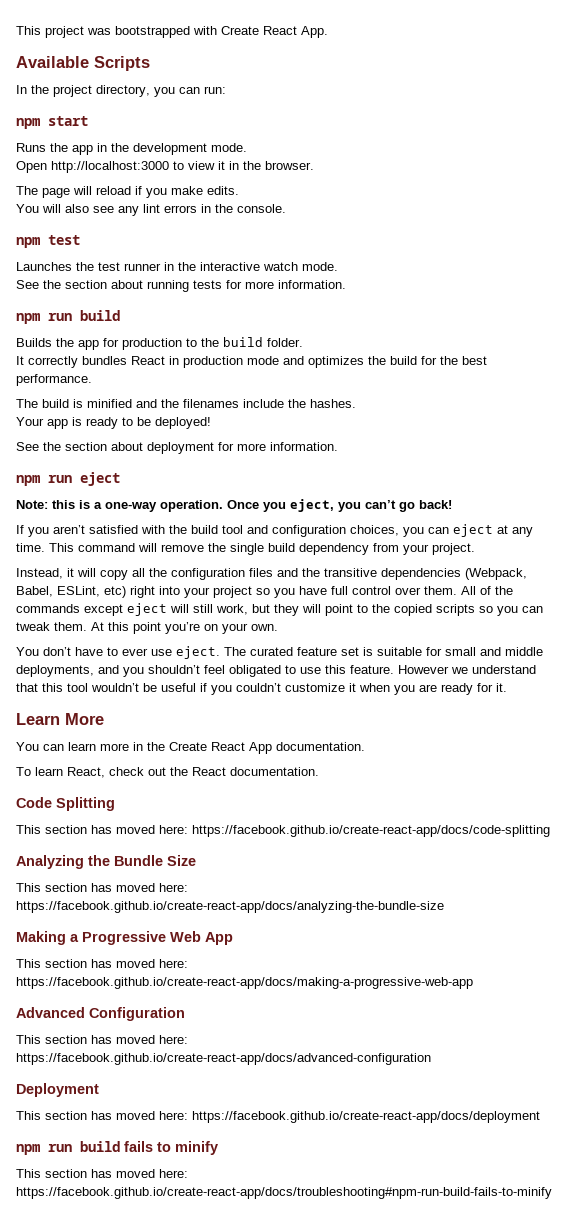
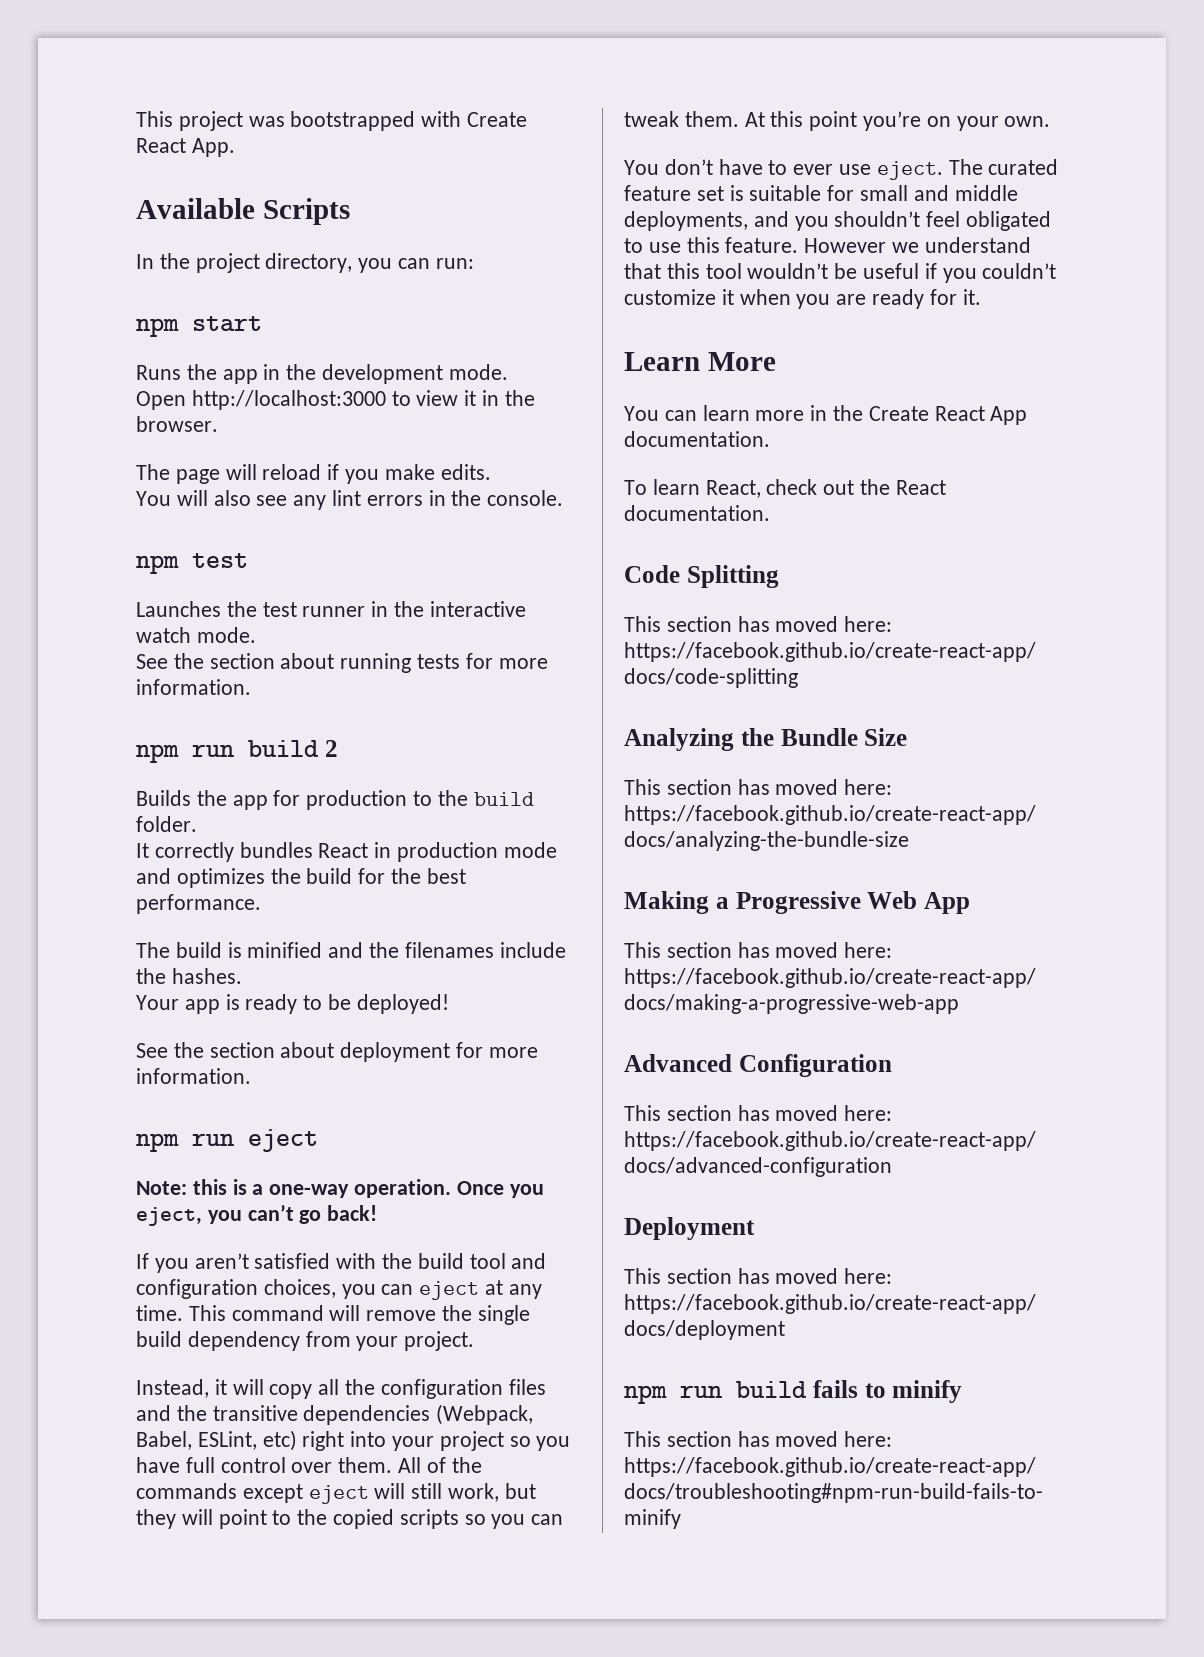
  See the section about running tests for more information.
- npm run build
+ npm run build 2

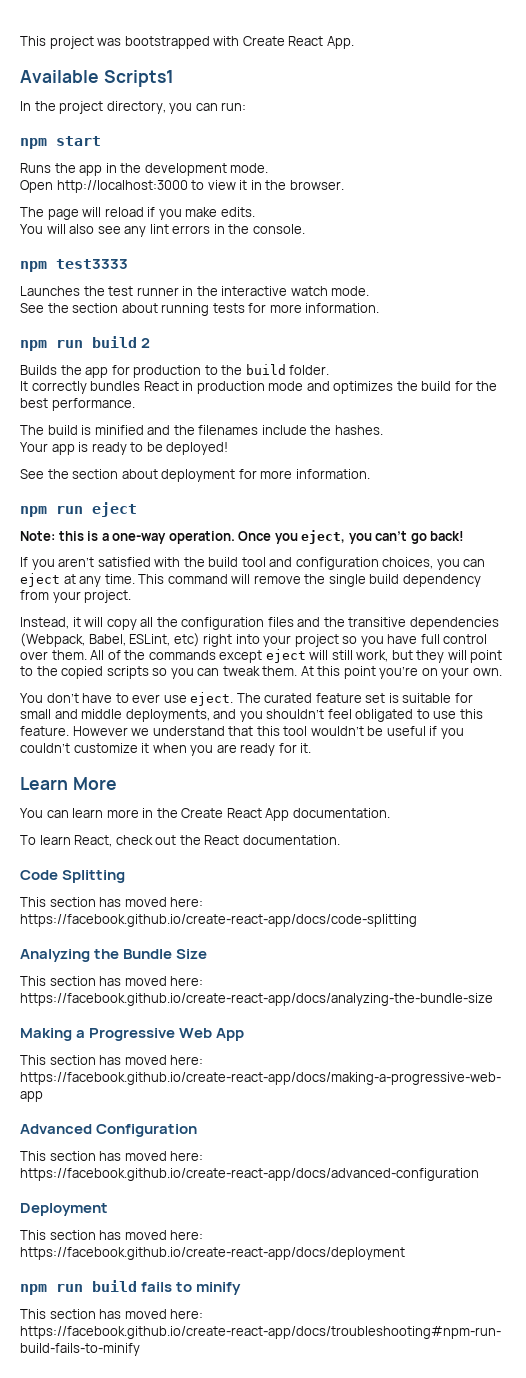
- Available Scripts
+ Available Scripts1
- npm test
+ npm test3333

